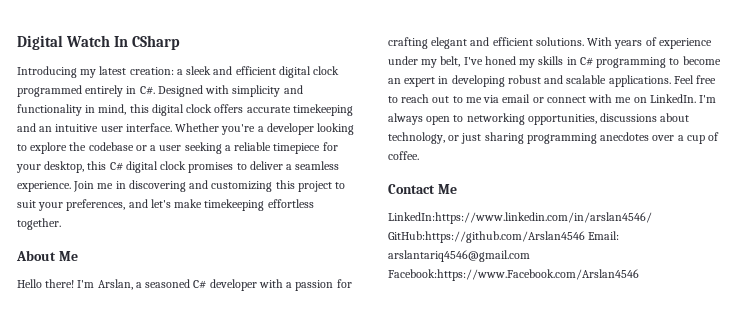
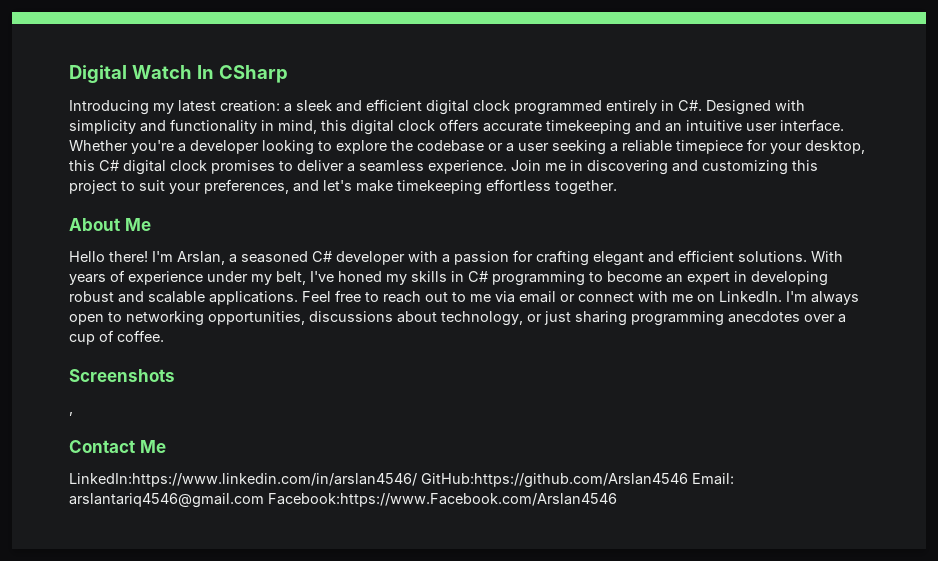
+ Screenshots
+ ,

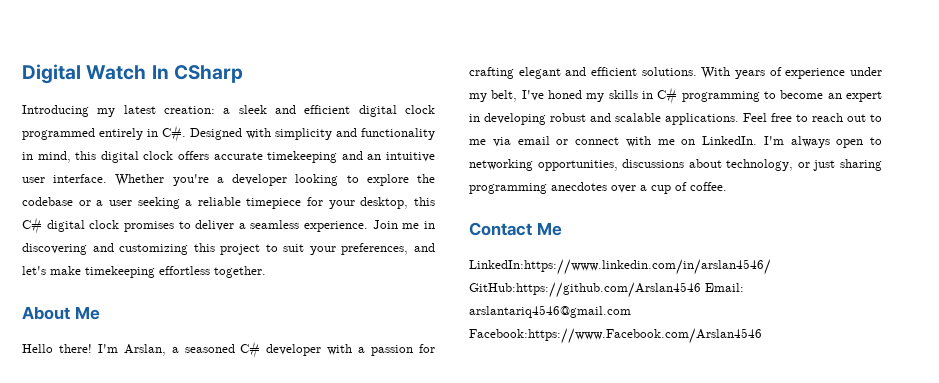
- Screenshots
- ,

